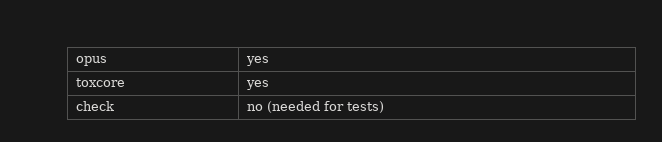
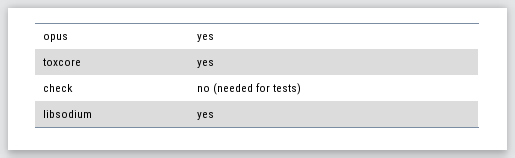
+ libsodium | yes

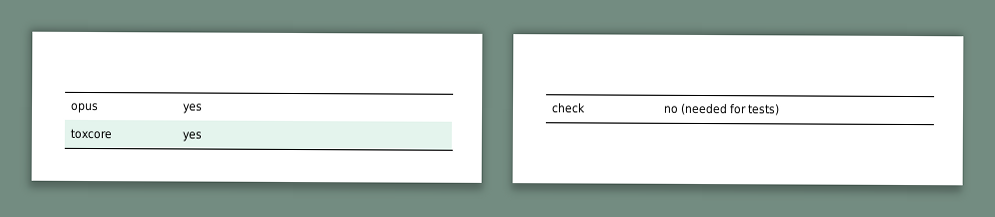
- libsodium | yes

